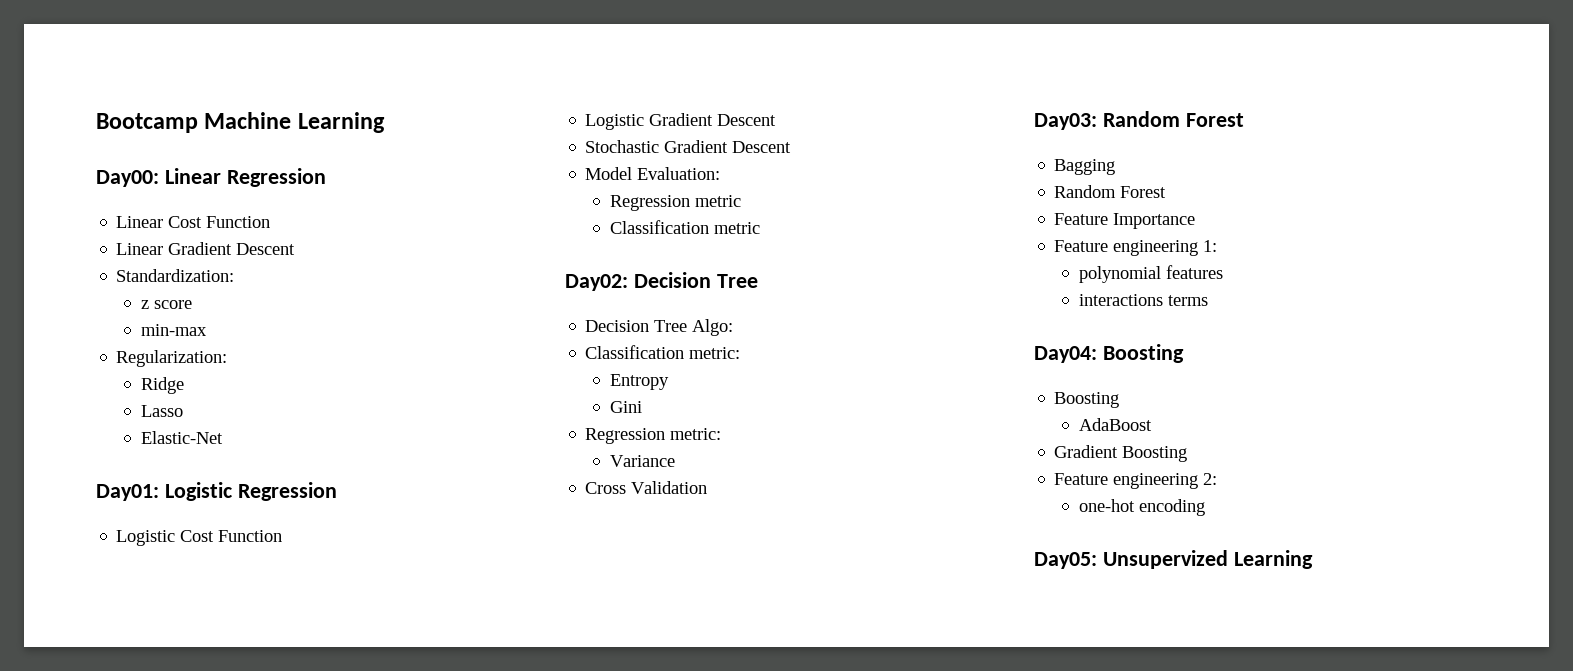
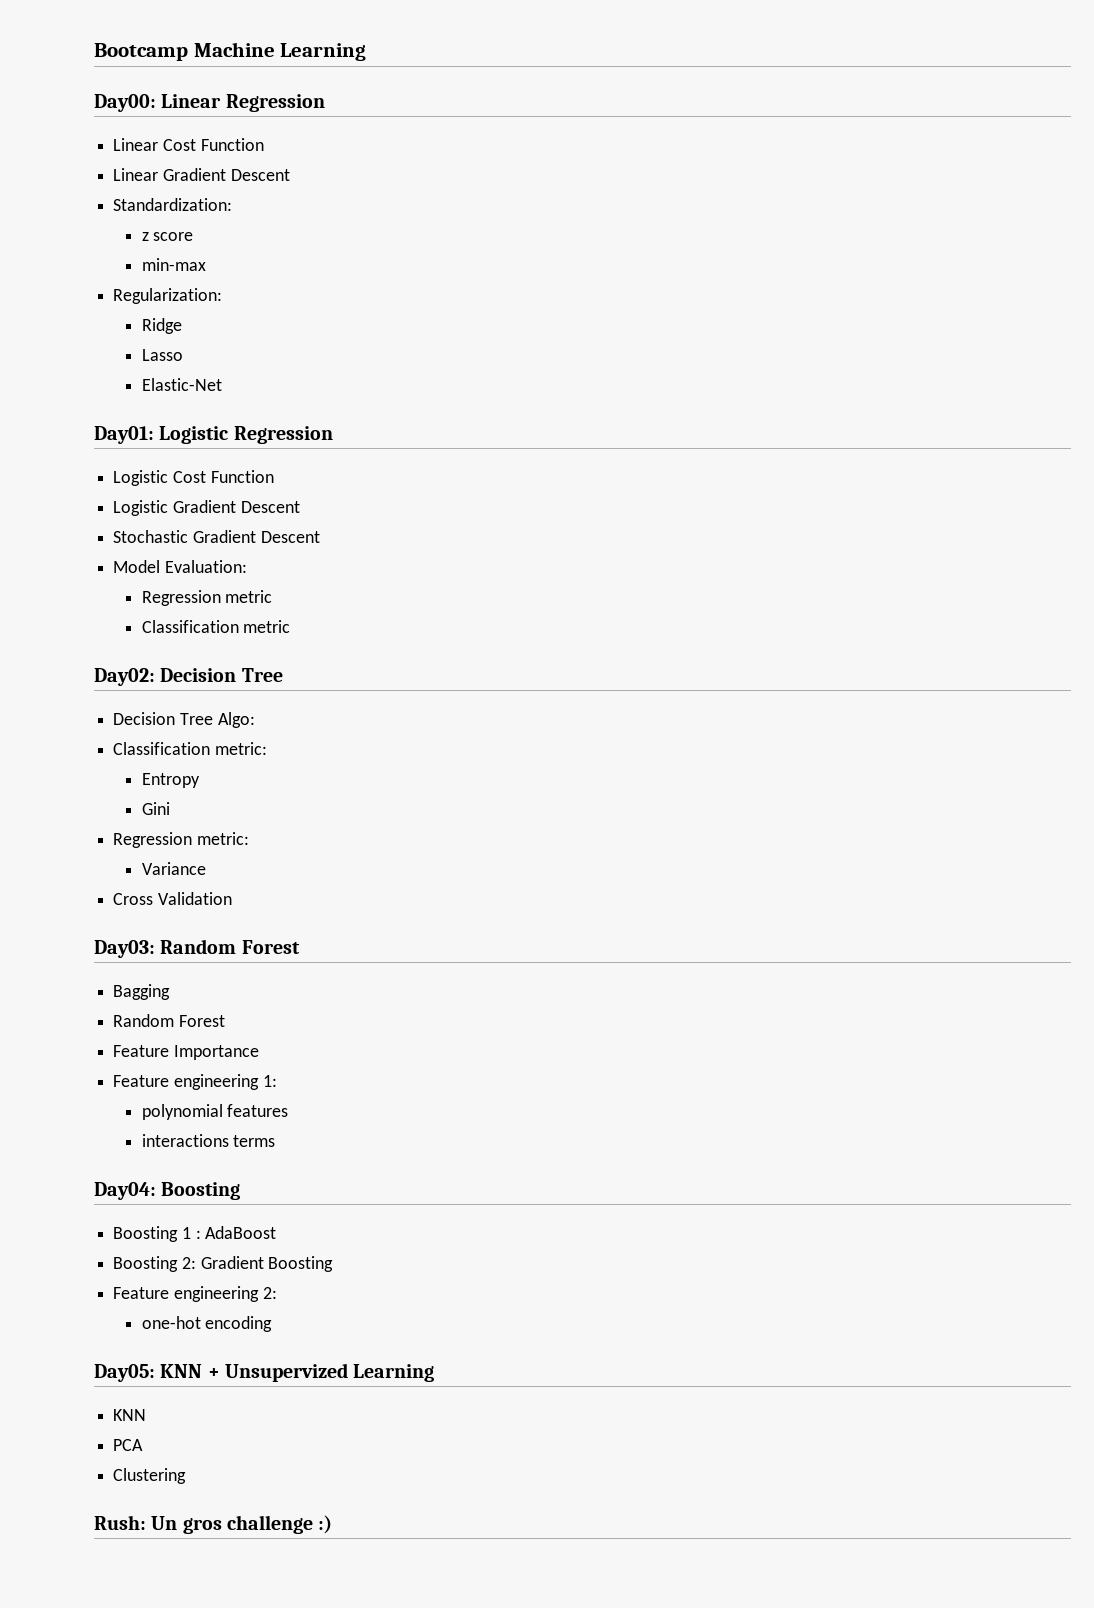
  Day04: Boosting
- Boosting
- AdaBoost
+ Boosting 1 : AdaBoost
- Gradient Boosting
+ Boosting 2: Gradient Boosting
- Day05: Unsupervized Learning
+ Day05: KNN + Unsupervized Learning
+ KNN
+ PCA
+ Clustering
+ Rush: Un gros challenge :)

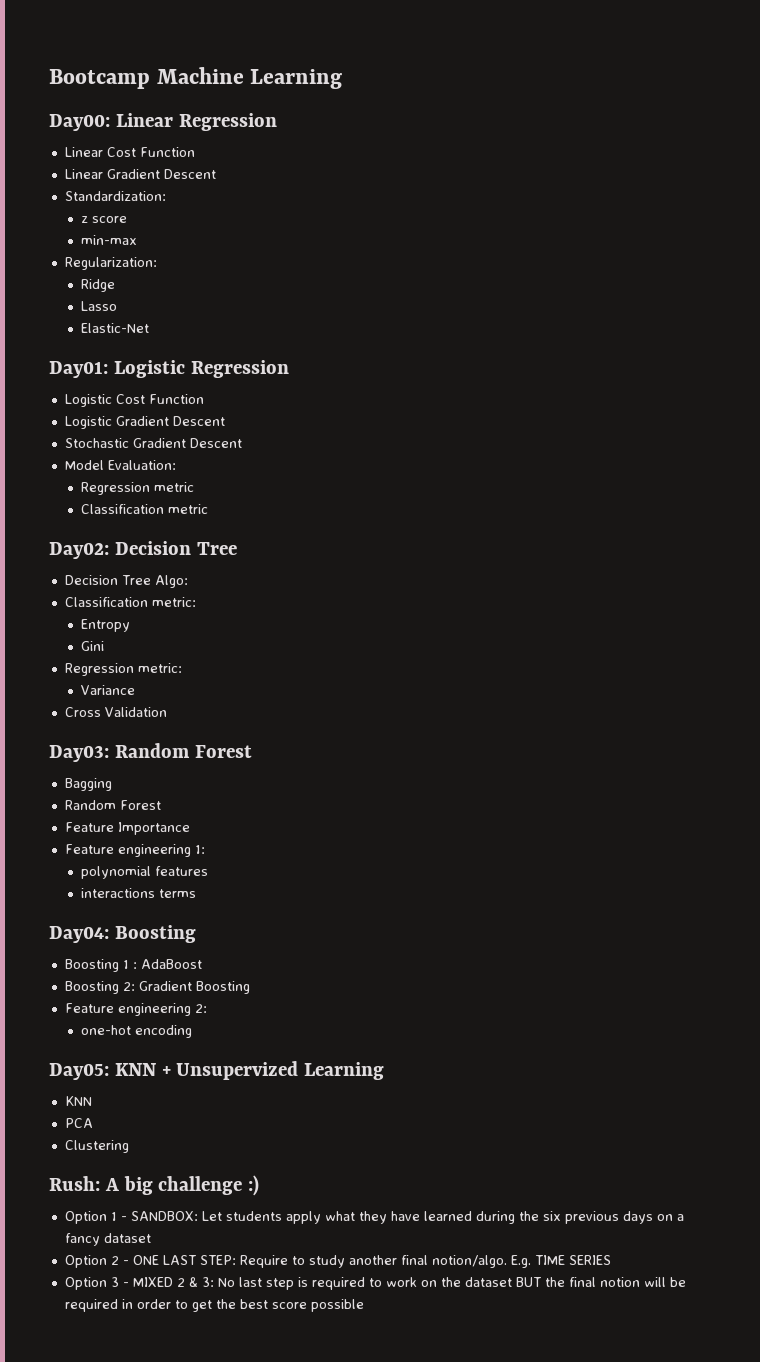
- Rush: Un gros challenge :)
+ Rush: A big challenge :)
+ Option 1 - SANDBOX: Let students apply what they have learned during the six previous days on a fancy dataset
+ Option 2 - ONE LAST STEP: Require to study another final notion/algo. E.g. TIME SERIES
+ Option 3 - MIXED 2 & 3: No last step is required to work on the dataset BUT the final notion will be required in order to get the best score possible

